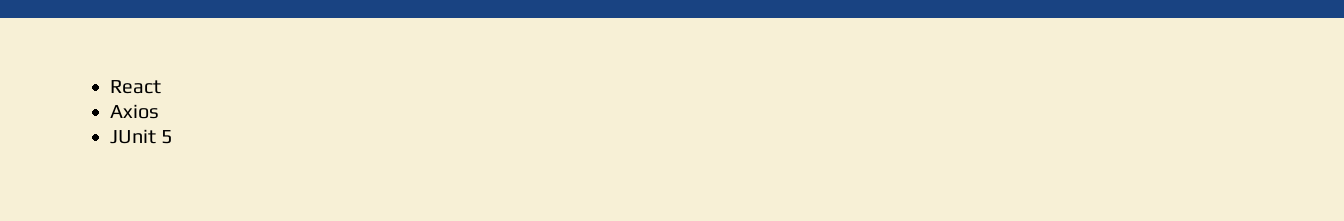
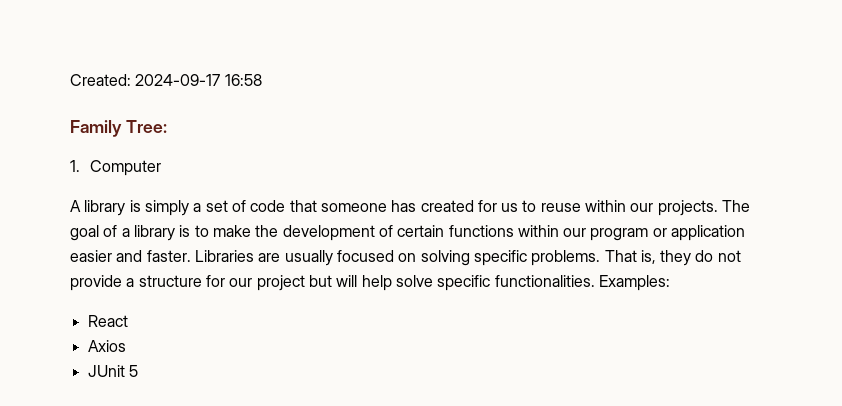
+ Created: 2024-09-17 16:58
+ Family Tree:
+ 1. Computer
+ A library is simply a set of code that someone has created for us to reuse within our projects. The goal of a library is to make the development of certain functions within our program or application easier and faster. Libraries are usually focused on solving specific problems. That is, they do not provide a structure for our project but will help solve specific functionalities. Examples:

